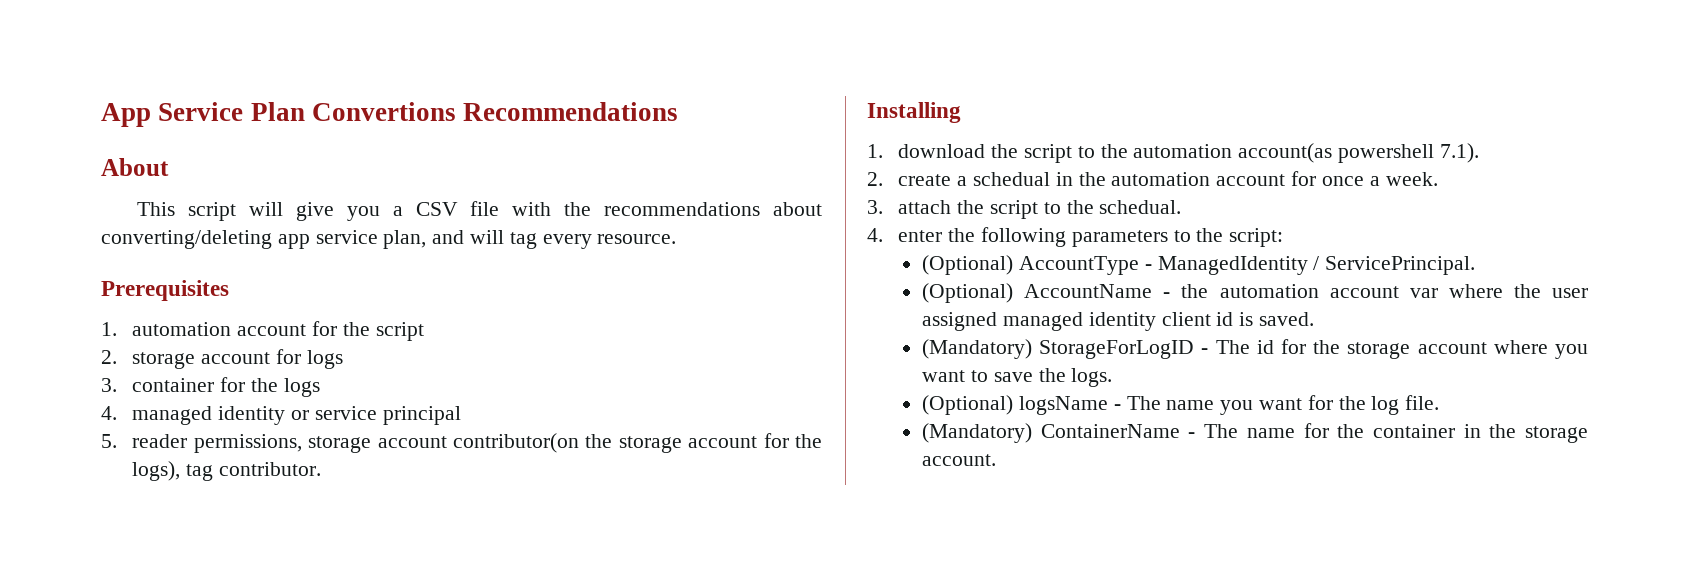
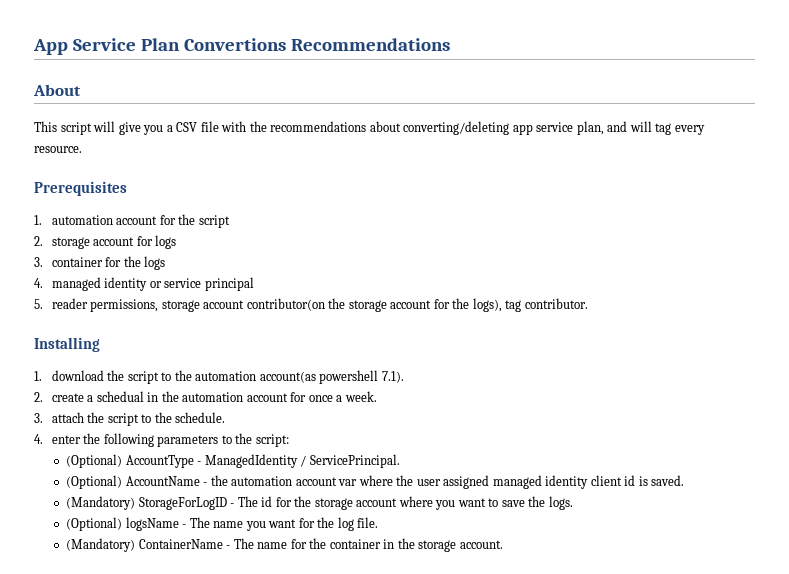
- 3. attach the script to the schedual.
+ 3. attach the script to the schedule.

